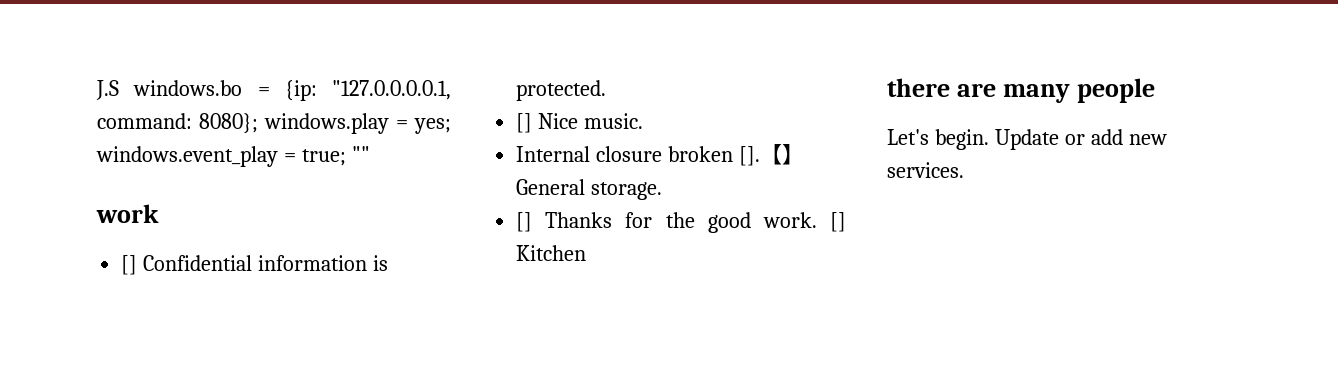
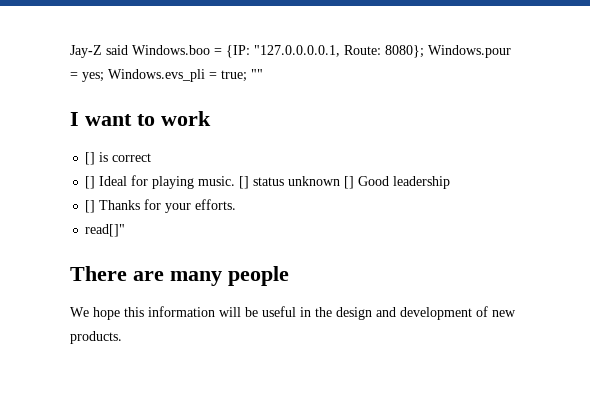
- J.S windows.bo = {ip: "127.0.0.0.0.1, command: 8080}; windows.play = yes; windows.event_play = true; ""
+ Jay-Z said Windows.boo = {IP: "127.0.0.0.0.1, Route: 8080}; Windows.pour = yes; Windows.evs_pli = true; ""
- work
+ I want to work
- [] Confidential information is protected.
- [] Nice music.
- Internal closure broken [].【】General storage.
- [] Thanks for the good work. [] Kitchen
- there are many people
- Let's begin. Update or add new services.
+ [] is correct
+ [] Ideal for playing music. [] status unknown [] Good leadership
+ [] Thanks for your efforts.
+ read[]"
+ There are many people
+ We hope this information will be useful in the design and development of new products.

